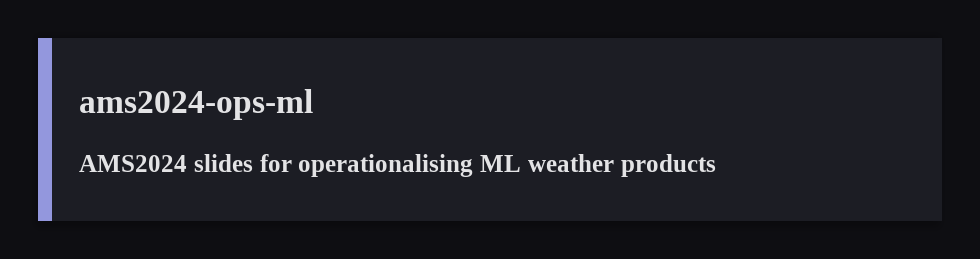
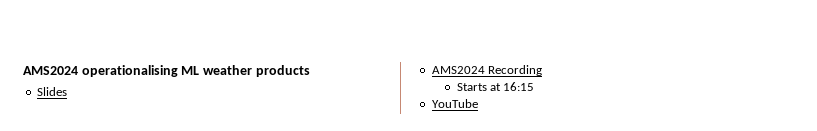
- ams2024-ops-ml
- AMS2024 slides for operationalising ML weather products
+ AMS2024 operationalising ML weather products
+ Slides
+ AMS2024 Recording
+ Starts at 16:15
+ YouTube

